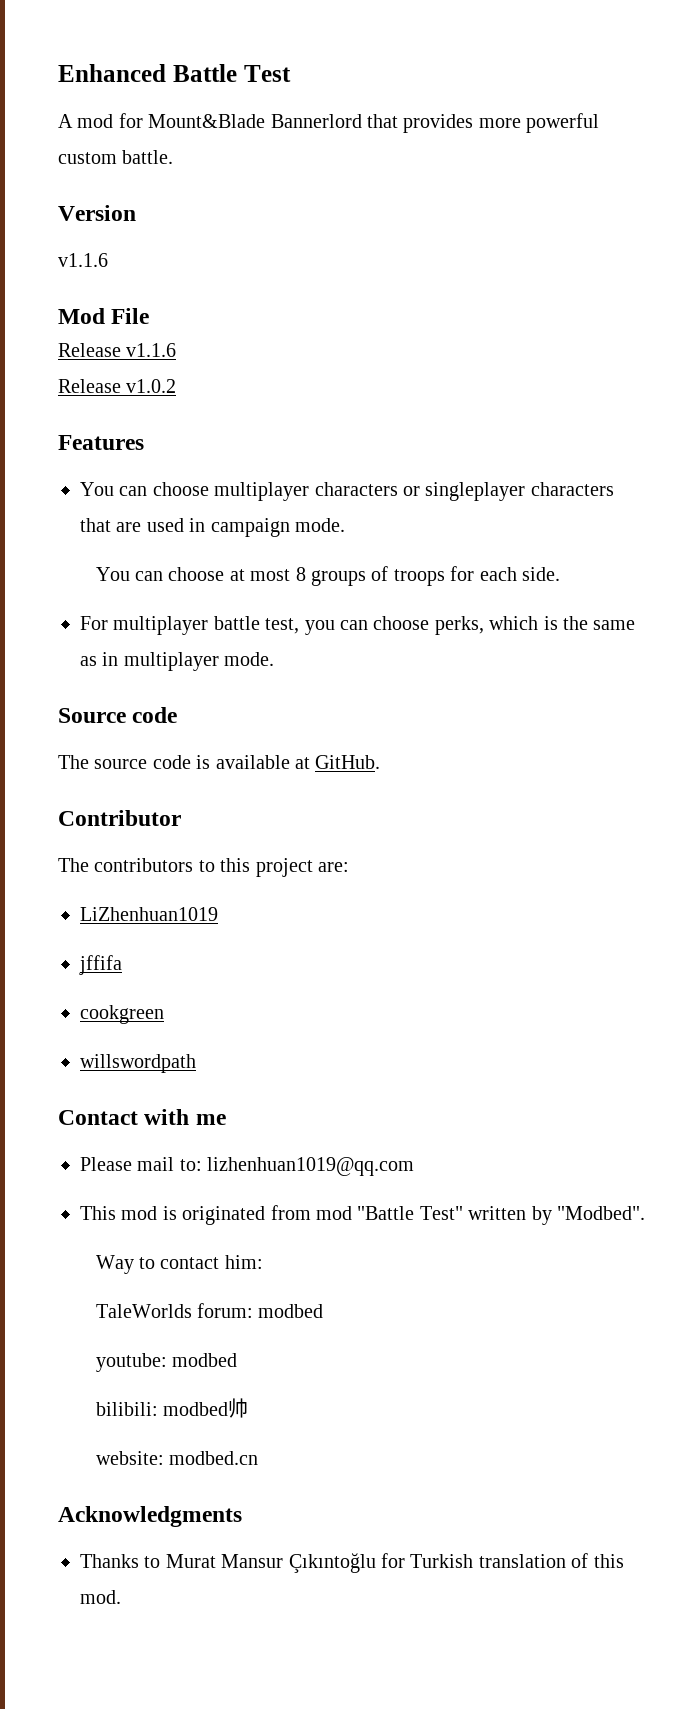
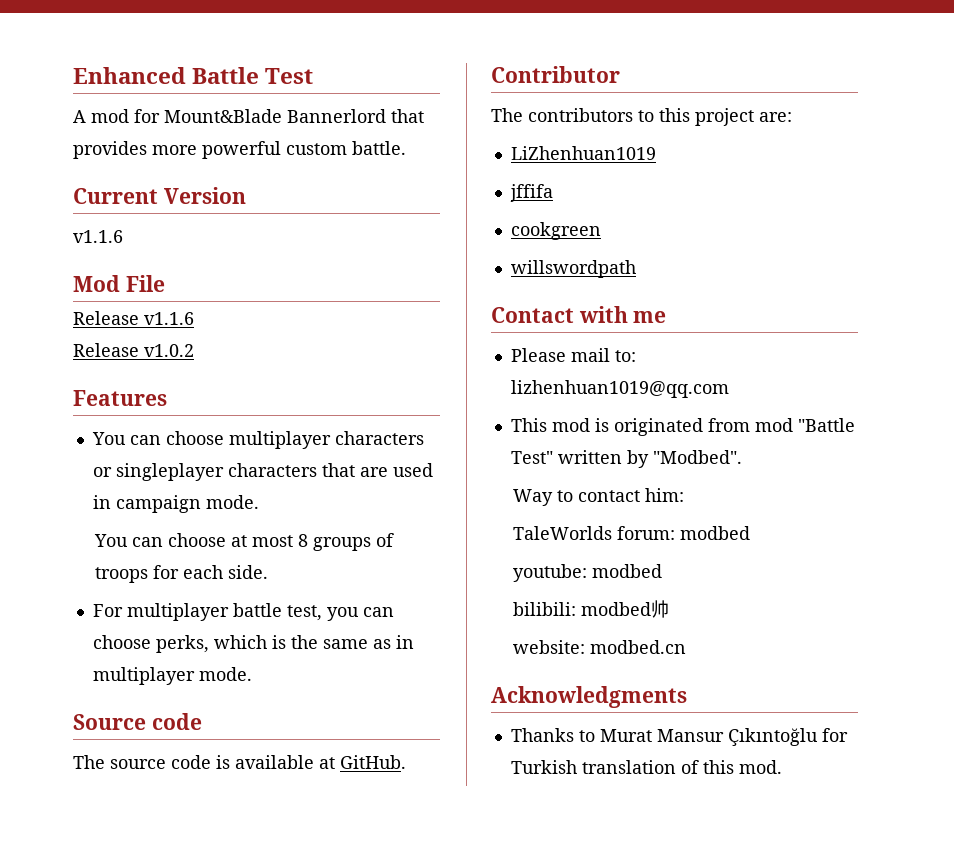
- Version
+ Current Version

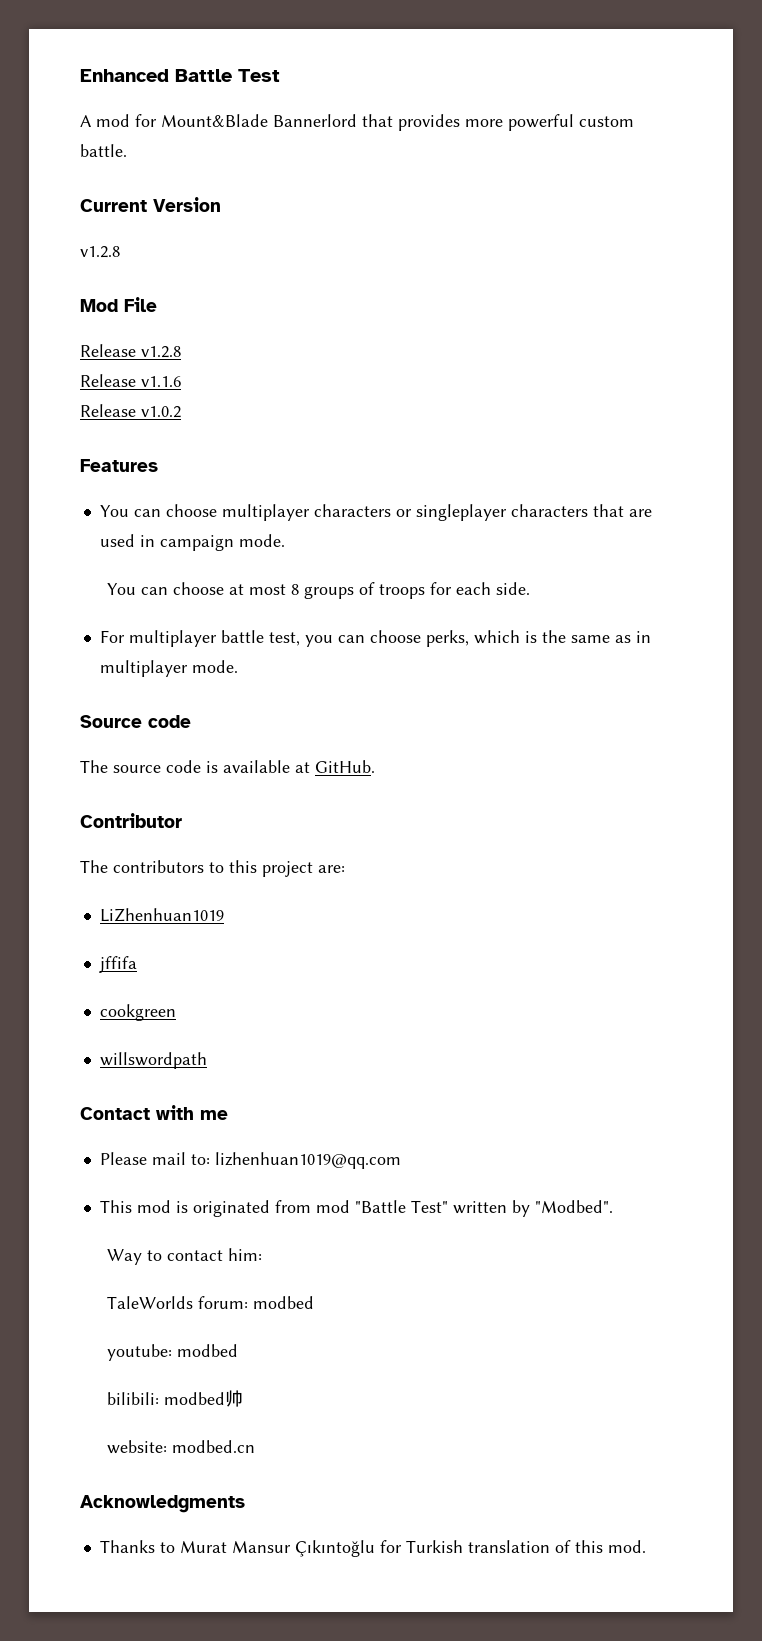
  Current Version
- v1.1.6
+ v1.2.8
+ Release v1.2.8

